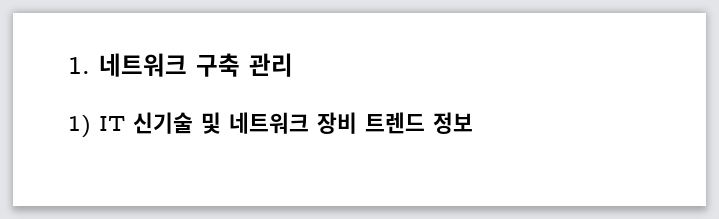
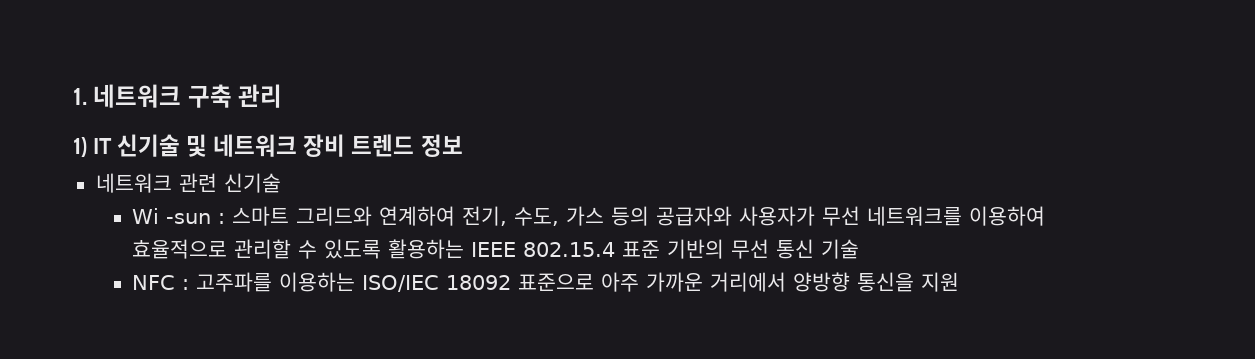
+ 네트워크 관련 신기술
+ Wi -sun : 스마트 그리드와 연계하여 전기, 수도, 가스 등의 공급자와 사용자가 무선 네트워크를 이용하여 효율적으로 관리할 수 있도록 활용하는 IEEE 802.15.4 표준 기반의 무선 통신 기술
+ NFC : 고주파를 이용하는 ISO/IEC 18092 표준으로 아주 가까운 거리에서 양방향 통신을 지원

